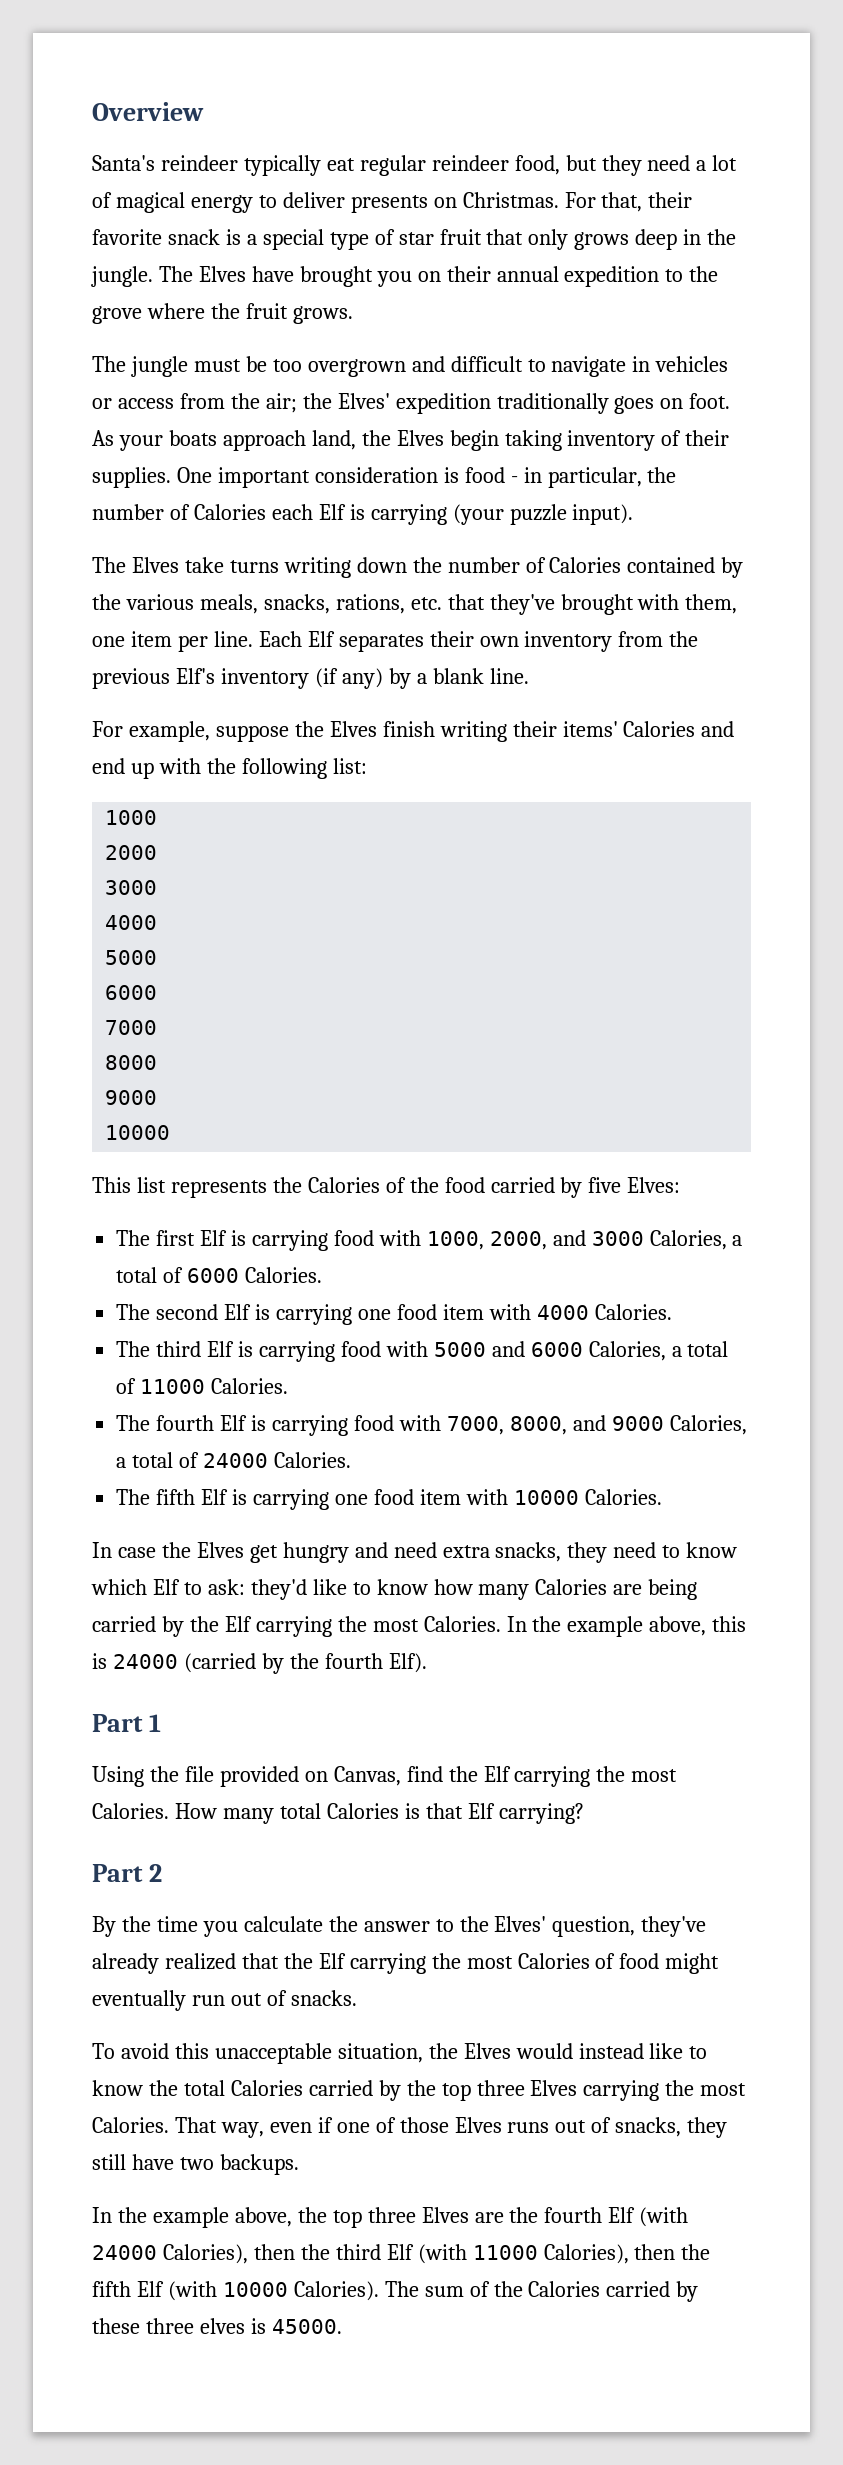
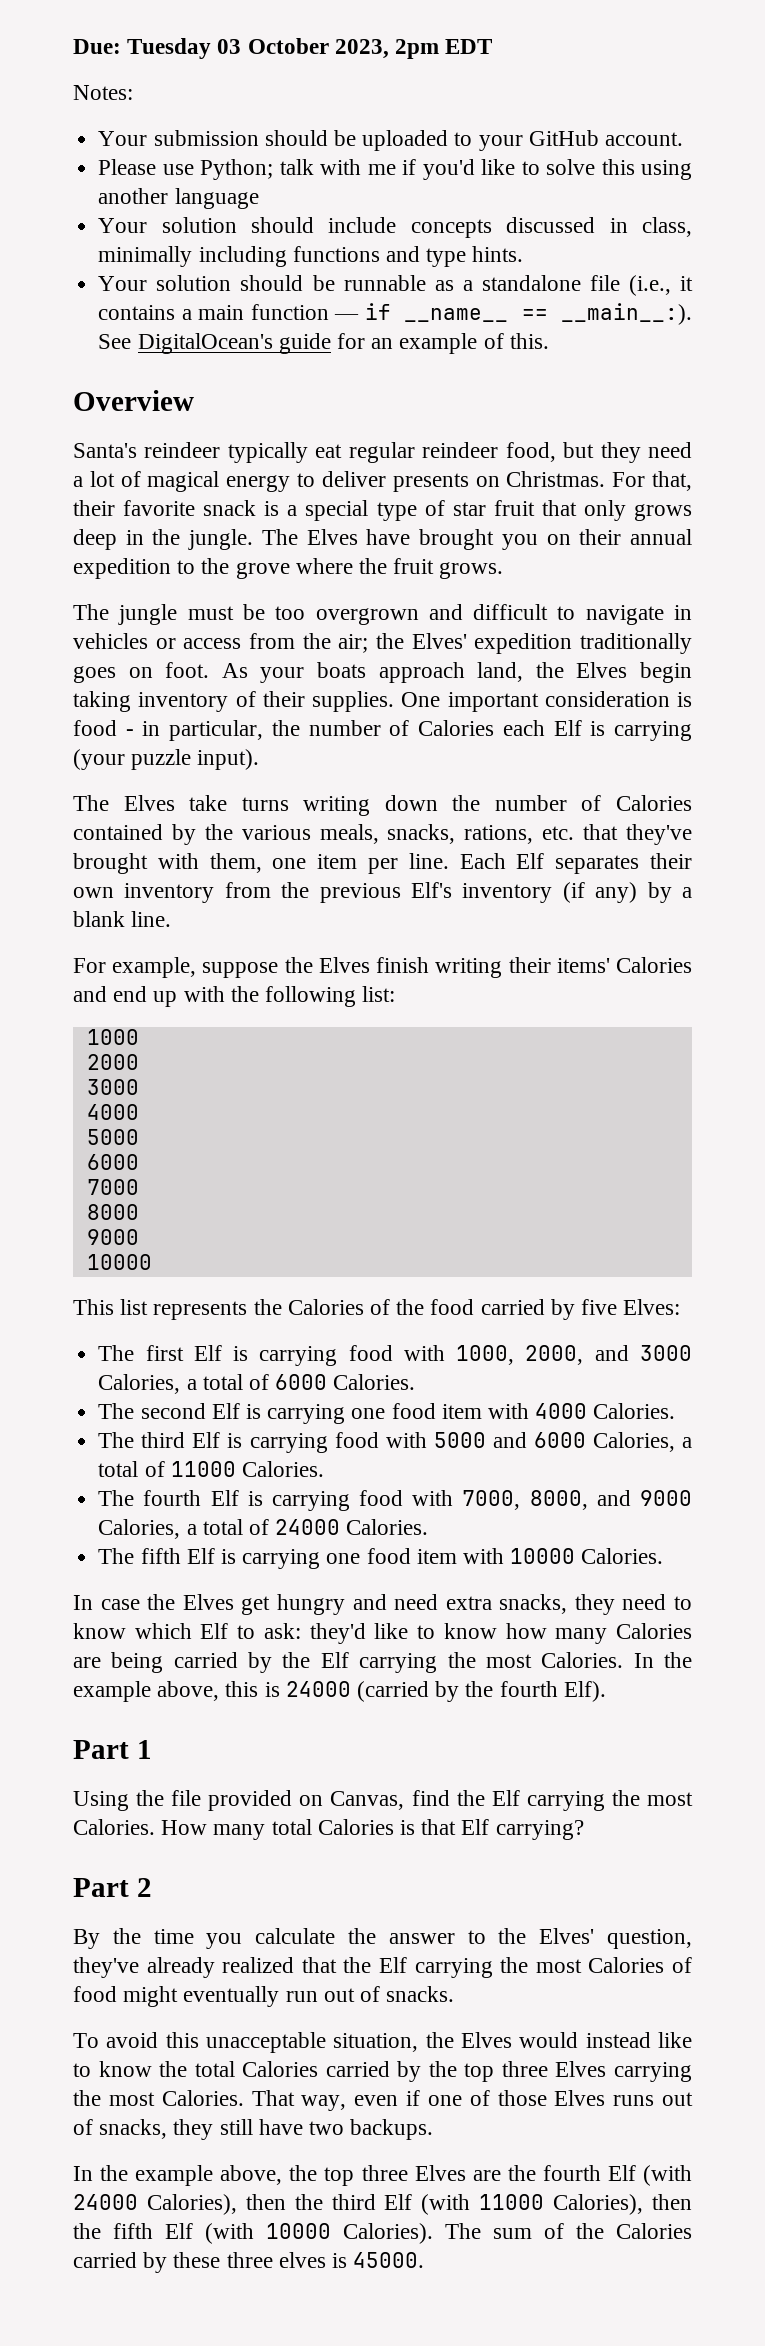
+ Due: Tuesday 03 October 2023, 2pm EDT
+ Notes:
+ Your submission should be uploaded to your GitHub account.
+ Please use Python; talk with me if you'd like to solve this using another language
+ Your solution should include concepts discussed in class, minimally including functions and type hints.
+ Your solution should be runnable as a standalone file (i.e., it contains a main function — if __name__ == __main__:). See DigitalOcean's guide for an example of this.

